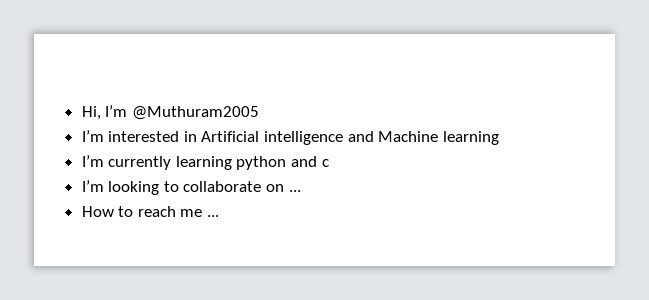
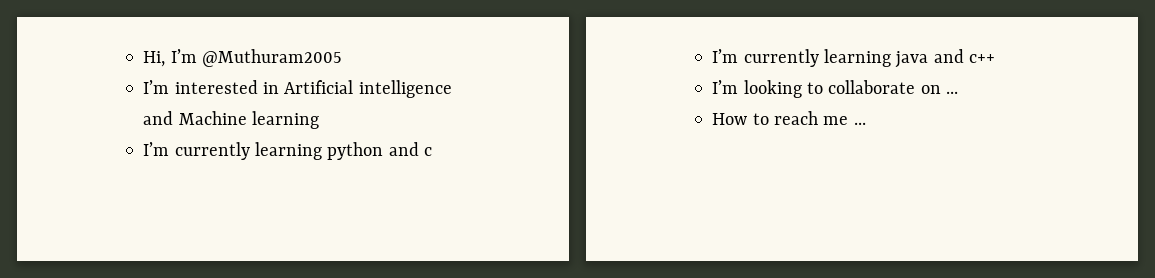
+ I’m currently learning java and c++

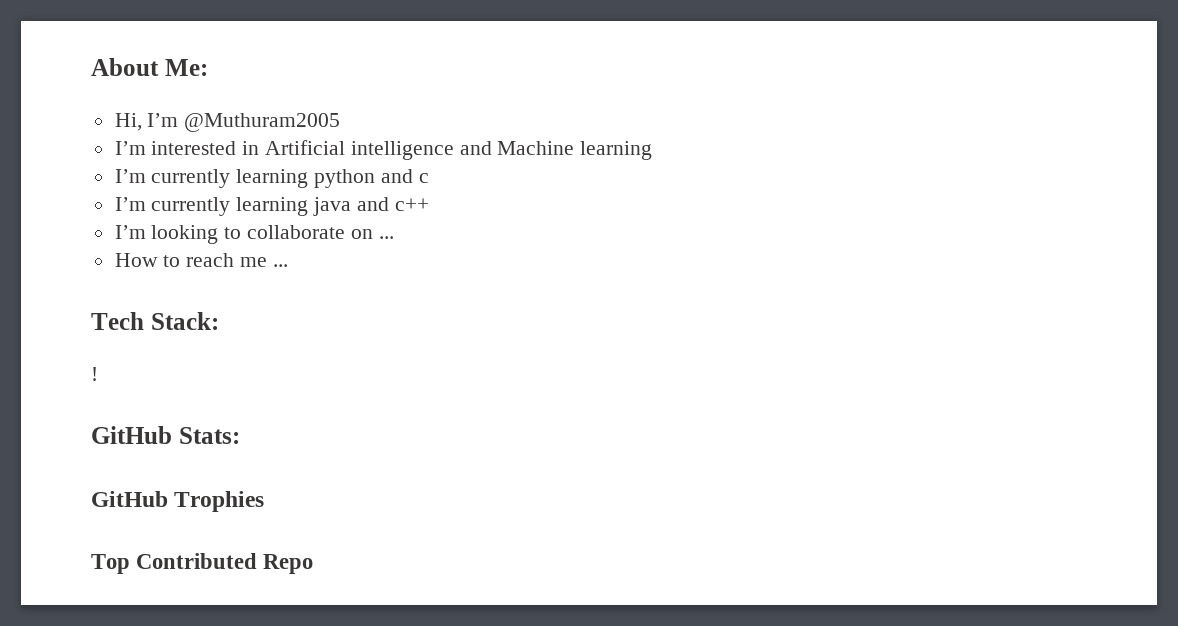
+ About Me:
+ Tech Stack:
+ !
+ GitHub Stats:
+ GitHub Trophies
+ Top Contributed Repo

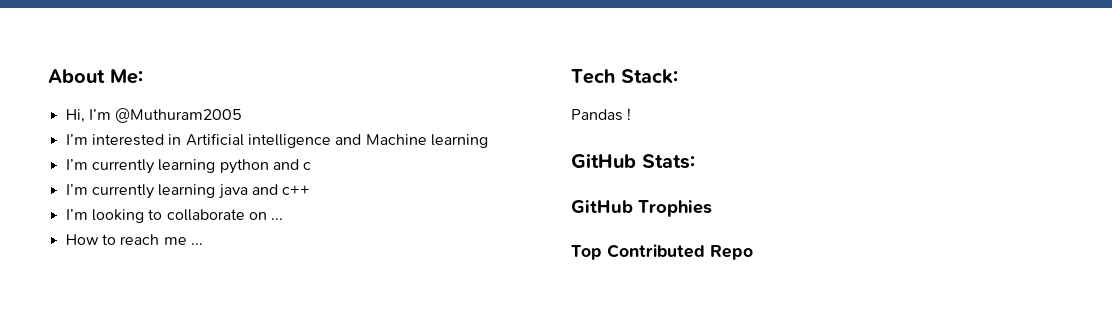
- !
+ Pandas !

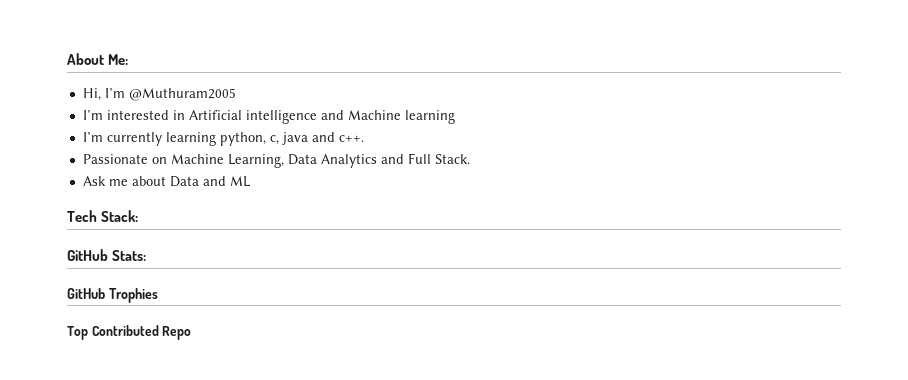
- I’m currently learning python and c
- I’m currently learning java and c++
- I’m looking to collaborate on ...
- How to reach me ...
+ I’m currently learning python, c, java and c++.
+ Passionate on Machine Learning, Data Analytics and Full Stack.
+ Ask me about Data and ML
- Pandas !

